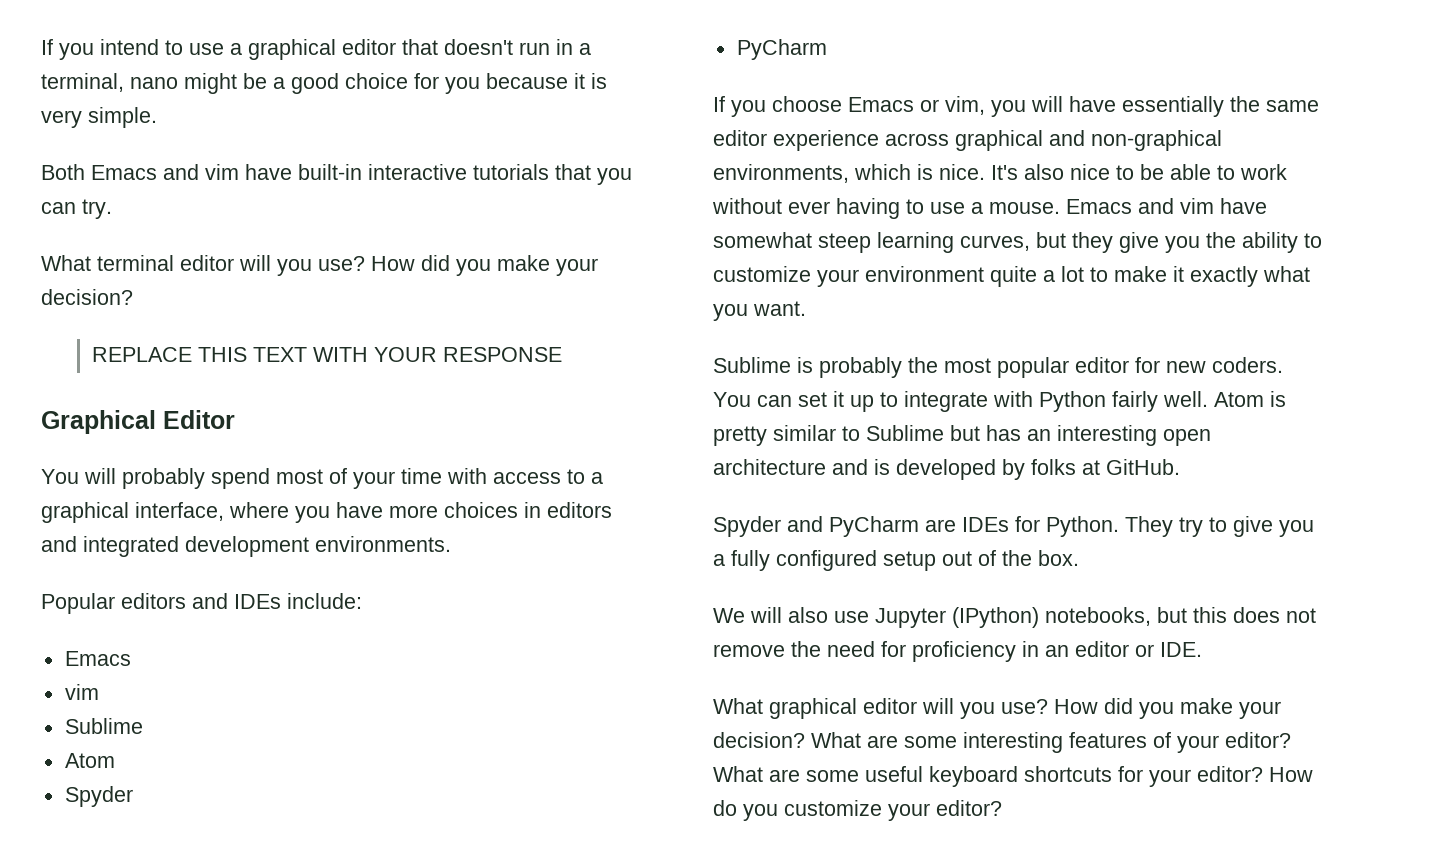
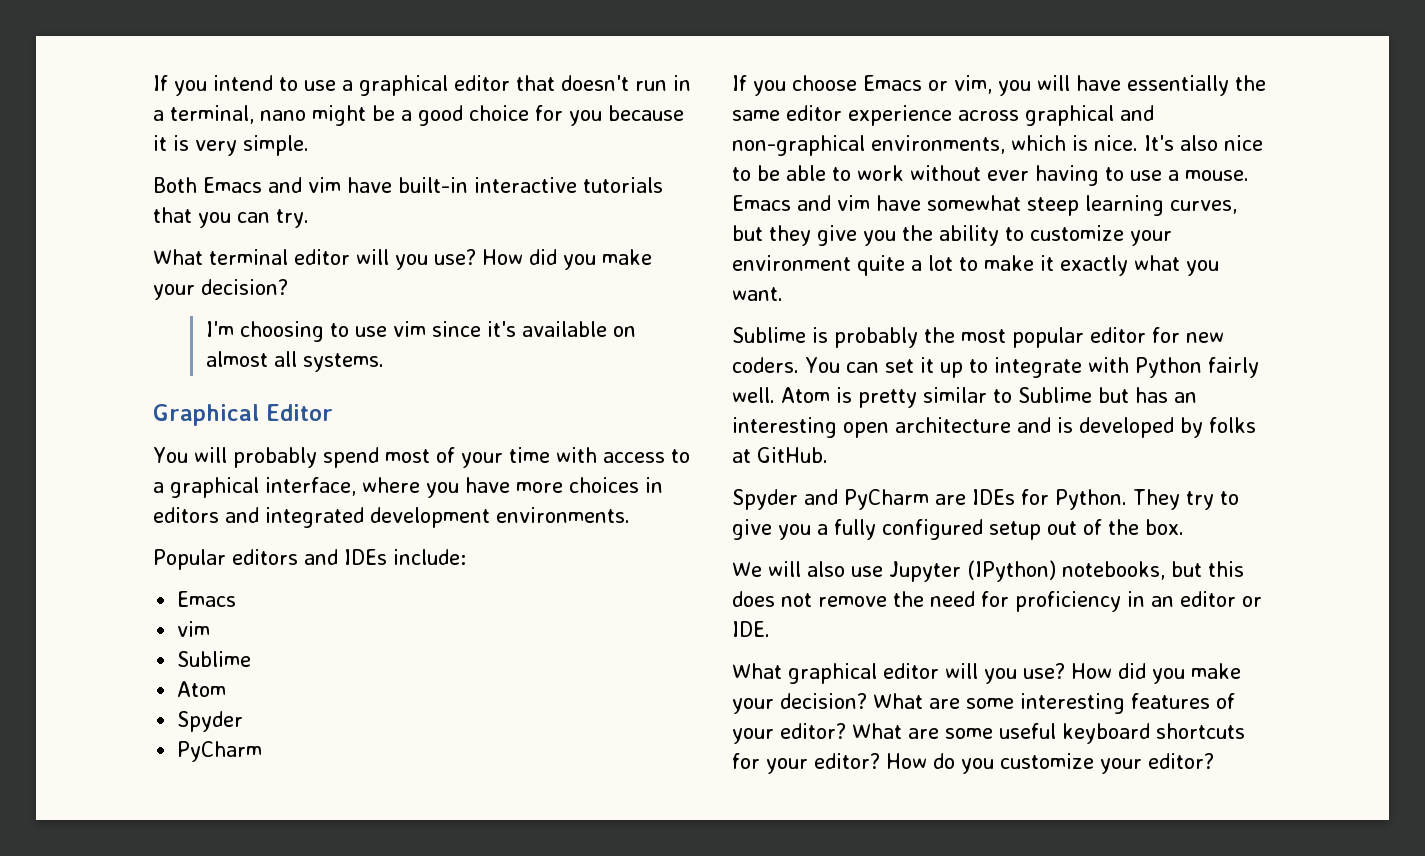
- REPLACE THIS TEXT WITH YOUR RESPONSE
+ I'm choosing to use vim since it's available on almost all systems.

